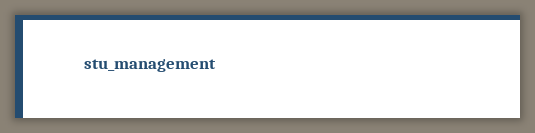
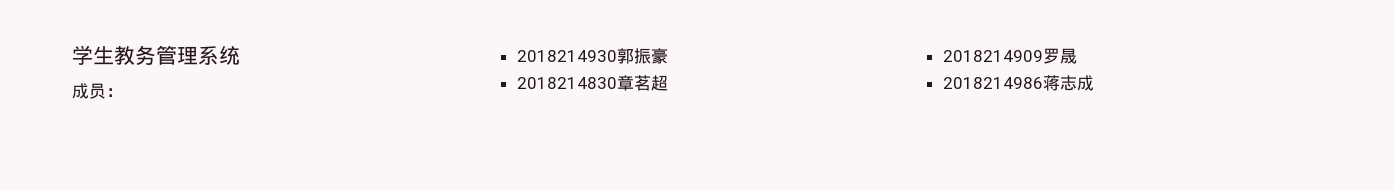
- stu_management
+ 学生教务管理系统
+ 成员：
+ 2018214930郭振豪
+ 2018214830章茗超
+ 2018214909罗晟
+ 2018214986蒋志成

